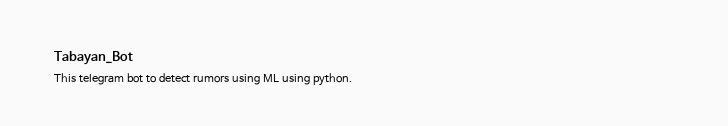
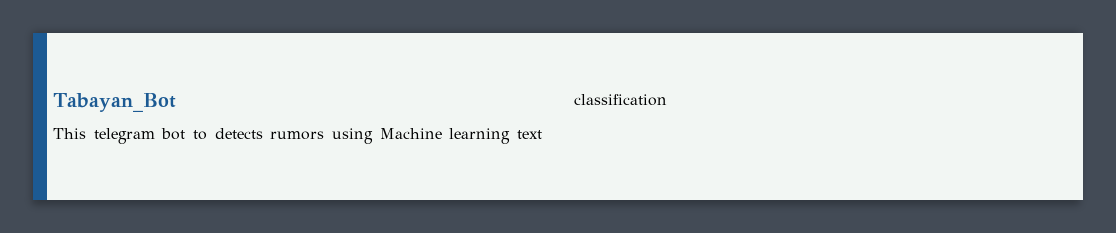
- This telegram bot to detect rumors using ML using python.
+ This telegram bot to detects rumors using Machine learning text classification

